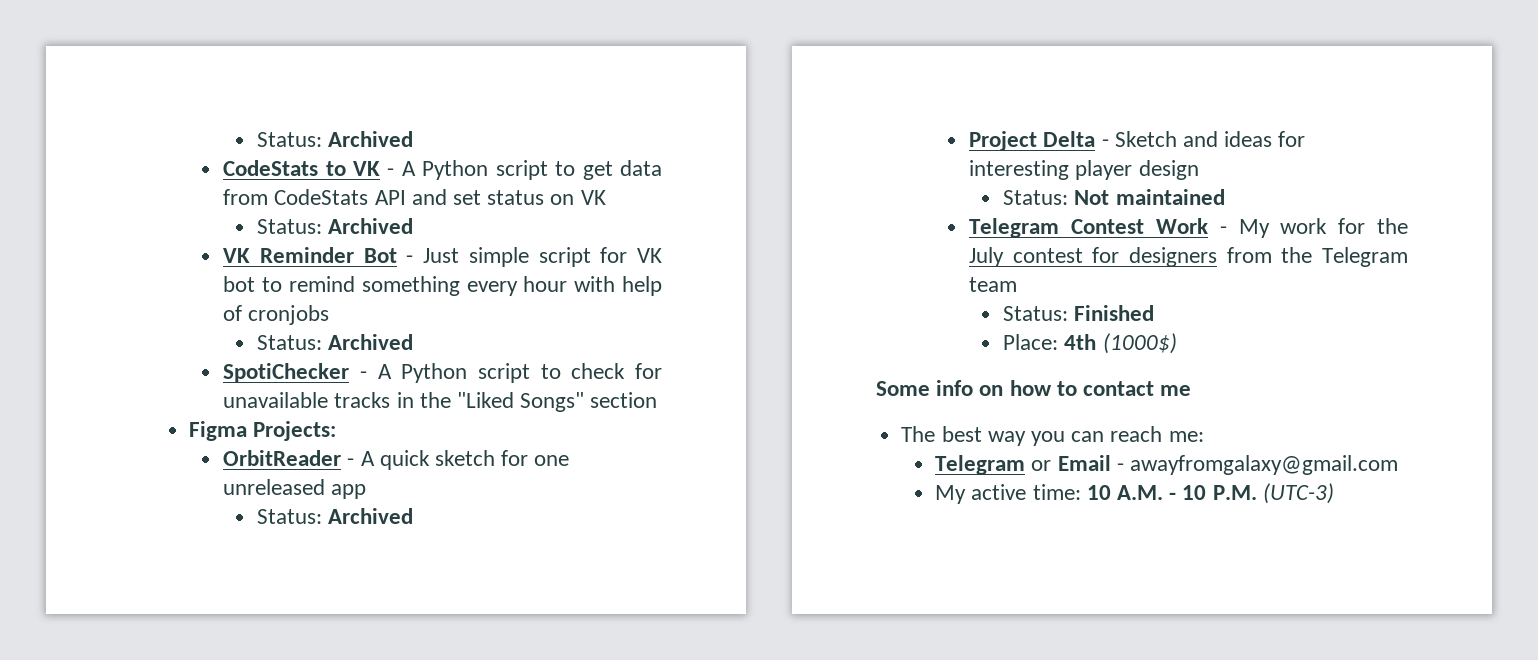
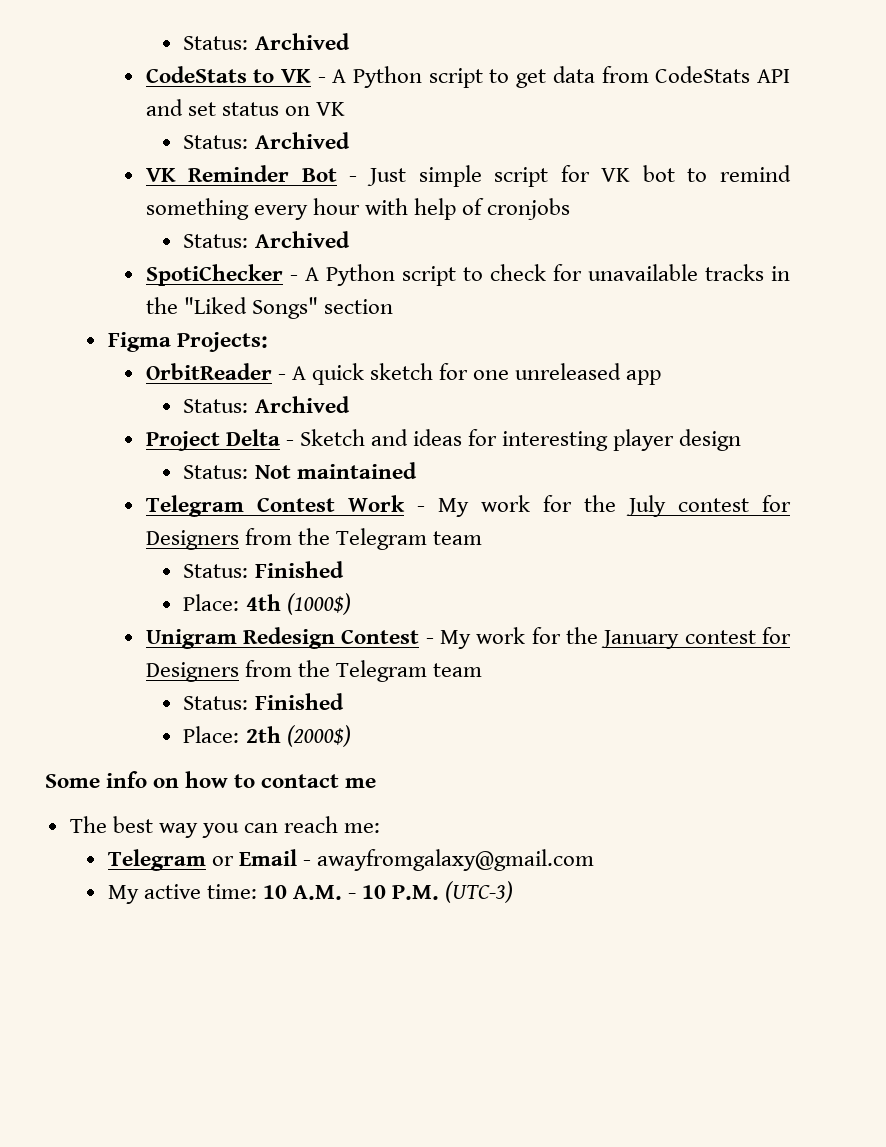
- Telegram Contest Work - My work for the July contest for designers from the Telegram team
+ Telegram Contest Work - My work for the July contest for Designers from the Telegram team
+ Unigram Redesign Contest - My work for the January contest for Designers from the Telegram team
+ Status: Finished
+ Place: 2th (2000$)

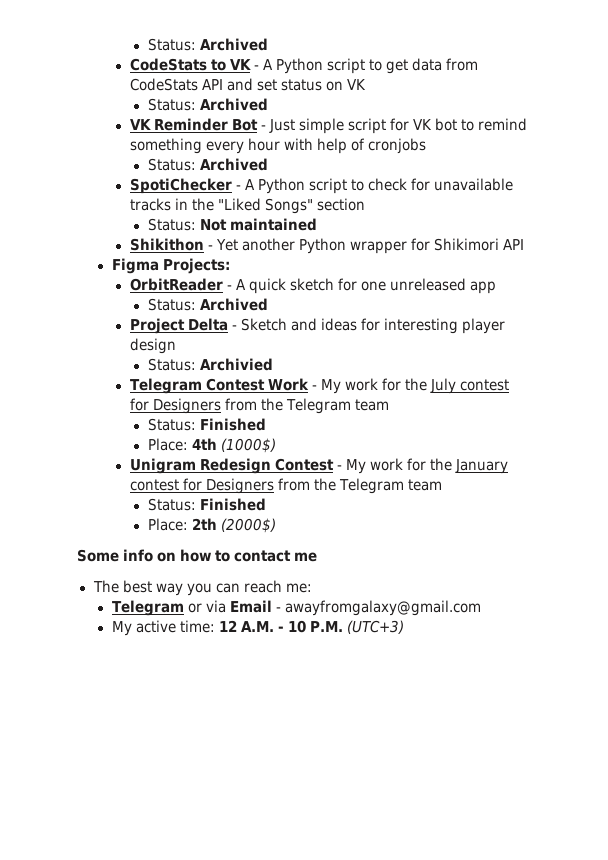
+ Status: Not maintained
+ Shikithon - Yet another Python wrapper for Shikimori API
- Status: Not maintained
+ Status: Archivied
- Telegram or Email - awayfromgalaxy@gmail.com
+ Telegram or via Email - awayfromgalaxy@gmail.com
- My active time: 10 A.M. - 10 P.M. (UTC-3)
+ My active time: 12 A.M. - 10 P.M. (UTC+3)

